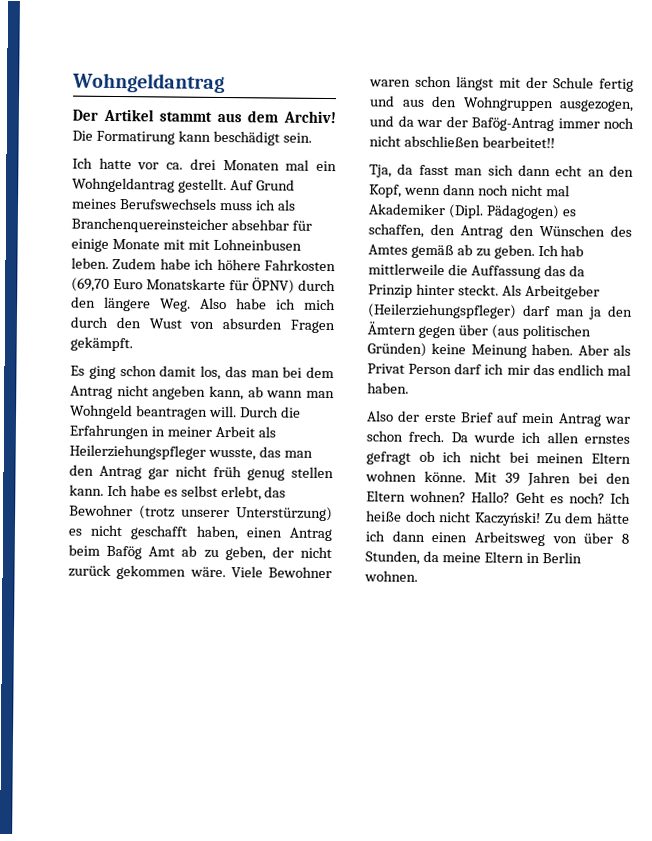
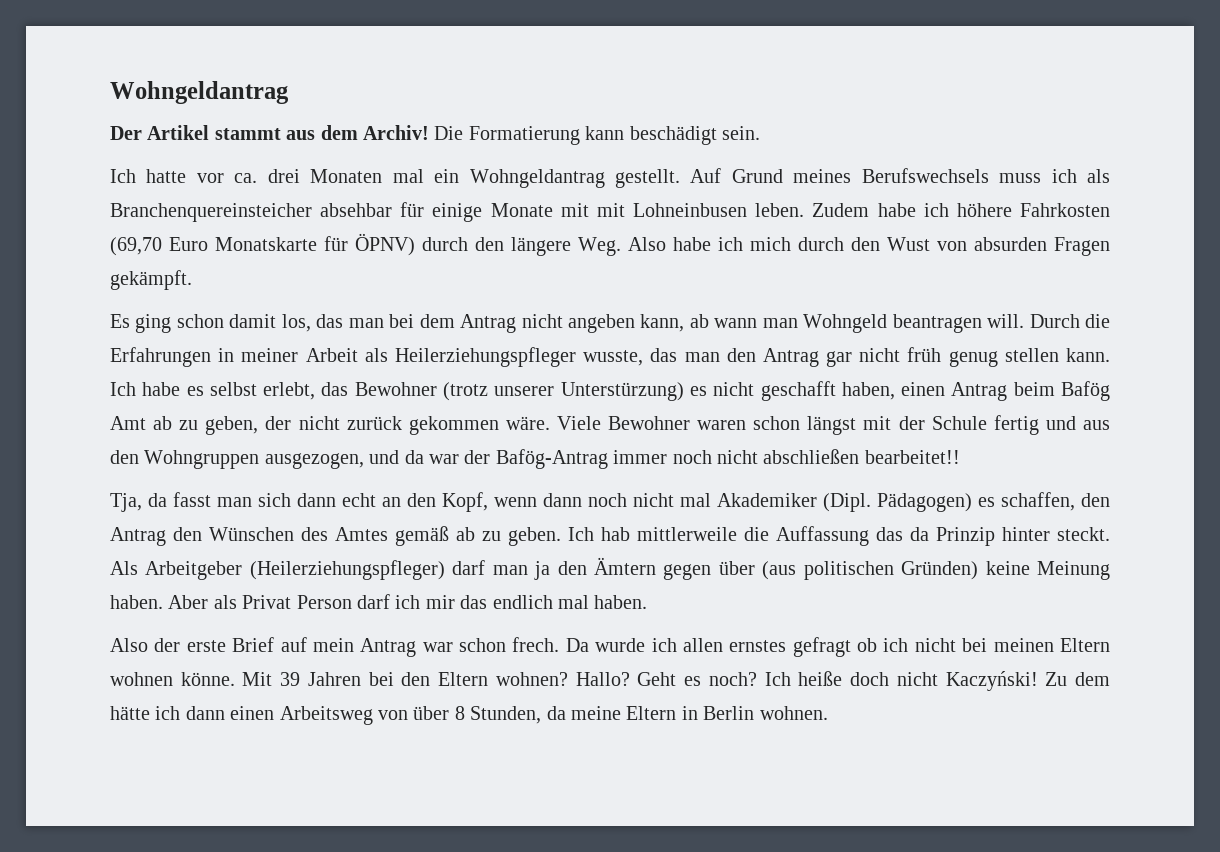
- Die Formatirung kann beschädigt sein.
+ Die Formatierung kann beschädigt sein.

